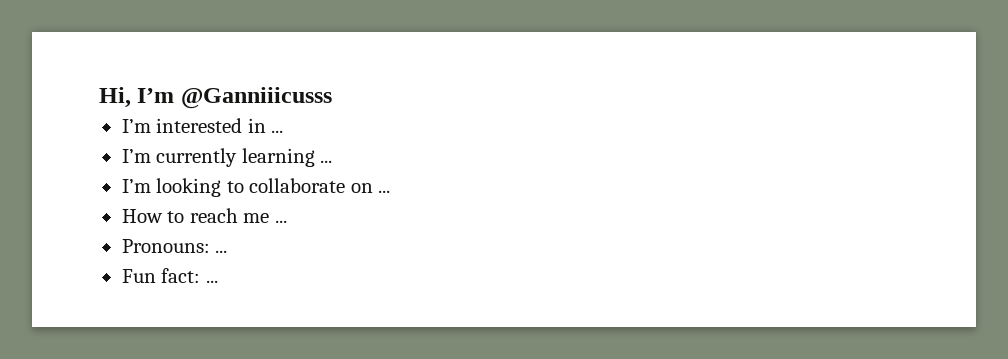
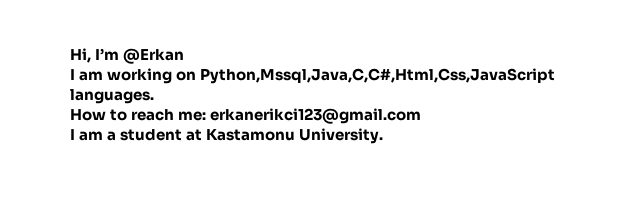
- Hi, I’m @Ganniiicusss
- I’m interested in ...
- I’m currently learning ...
- I’m looking to collaborate on ...
- How to reach me ...
- Pronouns: ...
- Fun fact: ...
+ Hi, I’m @Erkan
+ I am working on Python,Mssql,Java,C,C#,Html,Css,JavaScript languages.
+ How to reach me: erkanerikci123@gmail.com
+ I am a student at Kastamonu University.

